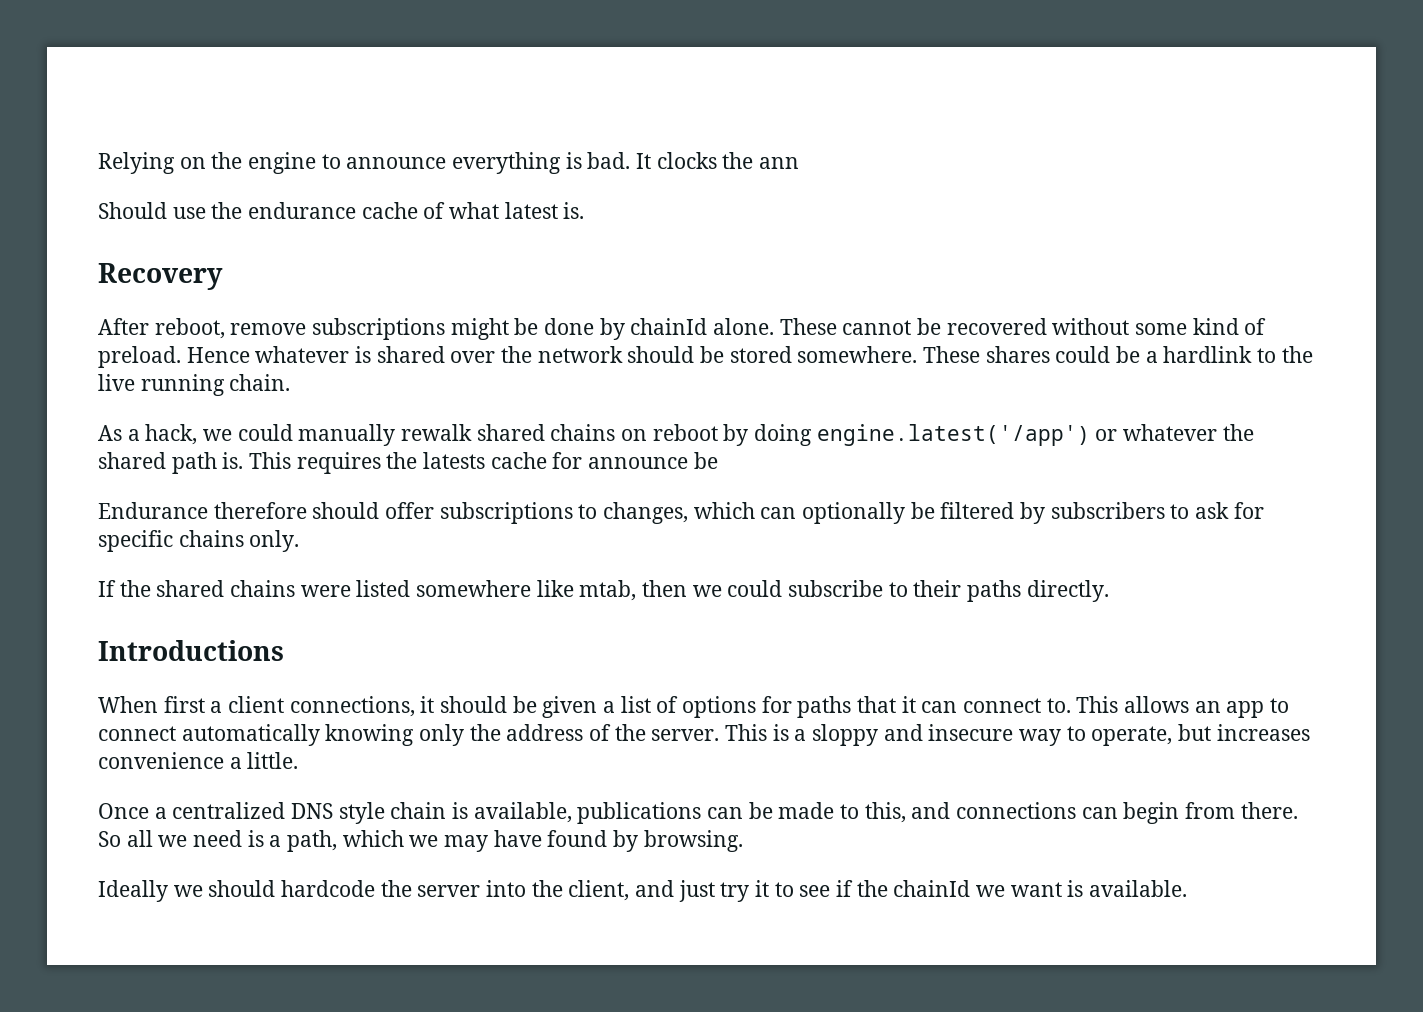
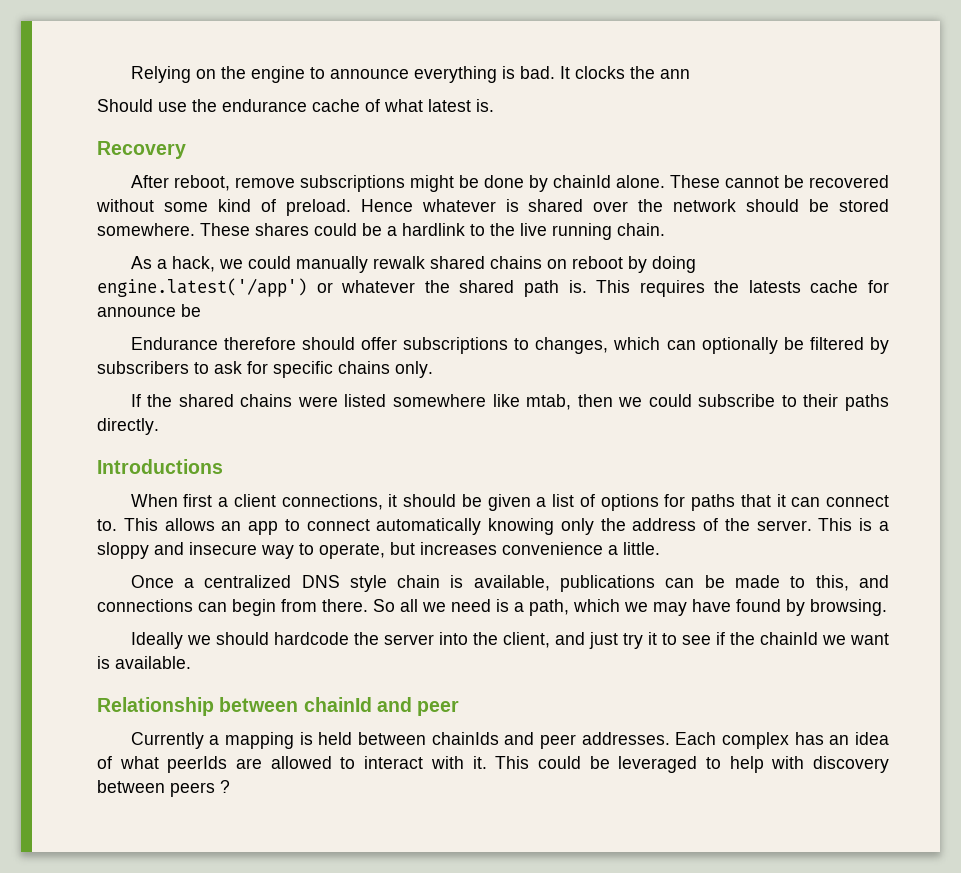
+ Relationship between chainId and peer
+ Currently a mapping is held between chainIds and peer addresses. Each complex has an idea of what peerIds are allowed to interact with it. This could be leveraged to help with discovery between peers ?

